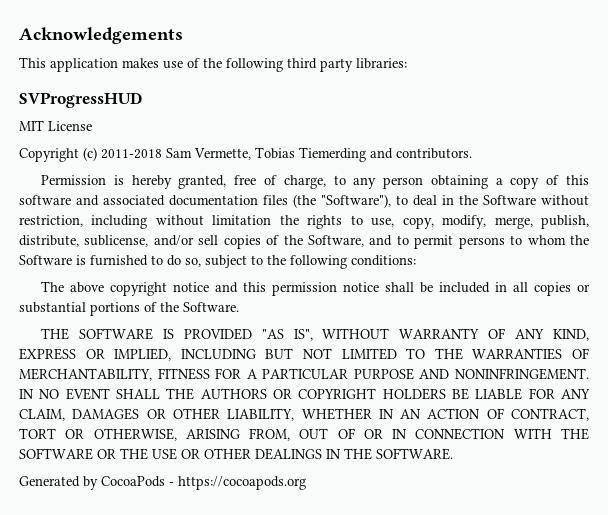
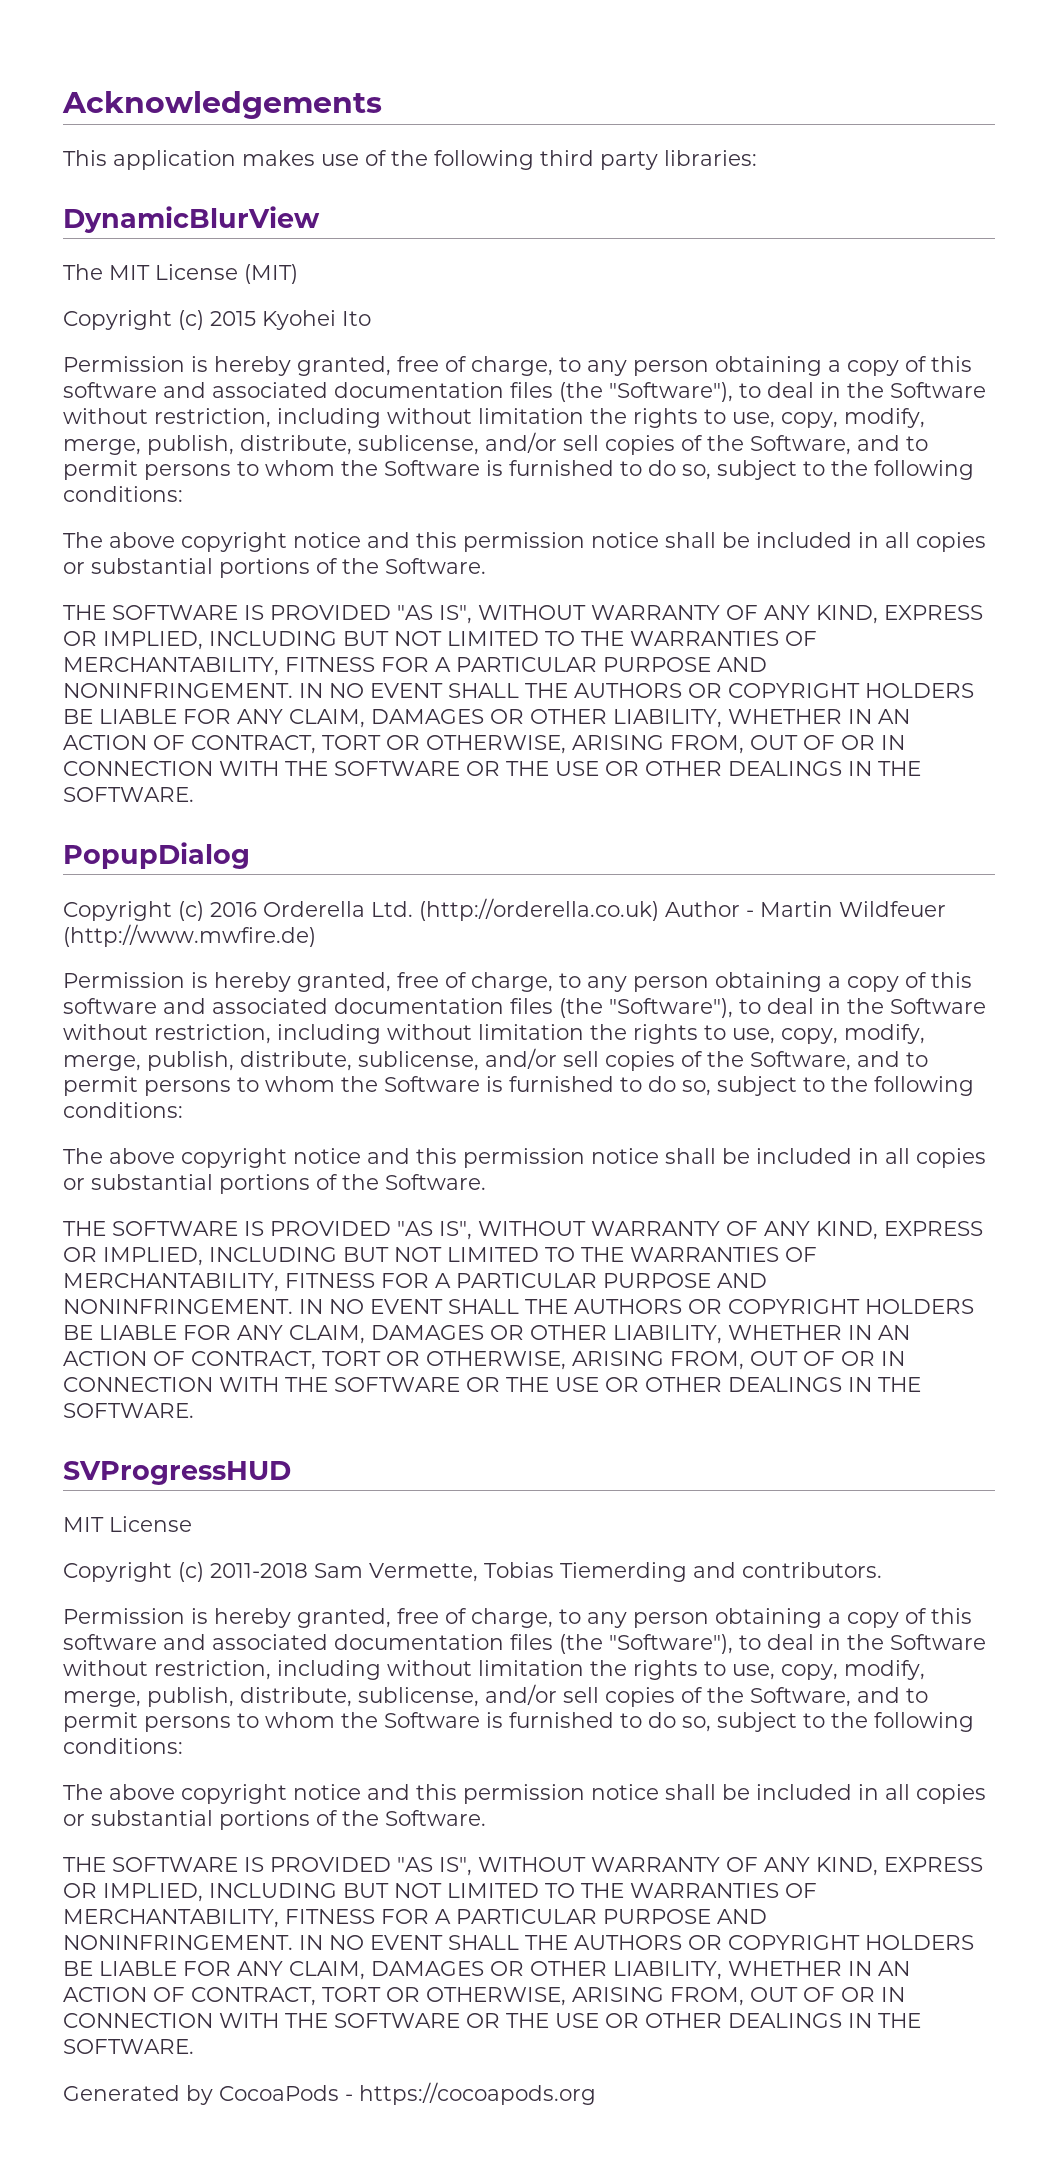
+ DynamicBlurView
+ The MIT License (MIT)
+ Copyright (c) 2015 Kyohei Ito
+ Permission is hereby granted, free of charge, to any person obtaining a copy of this software and associated documentation files (the "Software"), to deal in the Software without restriction, including without limitation the rights to use, copy, modify, merge, publish, distribute, sublicense, and/or sell copies of the Software, and to permit persons to whom the Software is furnished to do so, subject to the following conditions:
+ The above copyright notice and this permission notice shall be included in all copies or substantial portions of the Software.
+ THE SOFTWARE IS PROVIDED "AS IS", WITHOUT WARRANTY OF ANY KIND, EXPRESS OR IMPLIED, INCLUDING BUT NOT LIMITED TO THE WARRANTIES OF MERCHANTABILITY, FITNESS FOR A PARTICULAR PURPOSE AND NONINFRINGEMENT. IN NO EVENT SHALL THE AUTHORS OR COPYRIGHT HOLDERS BE LIABLE FOR ANY CLAIM, DAMAGES OR OTHER LIABILITY, WHETHER IN AN ACTION OF CONTRACT, TORT OR OTHERWISE, ARISING FROM, OUT OF OR IN CONNECTION WITH THE SOFTWARE OR THE USE OR OTHER DEALINGS IN THE SOFTWARE.
+ PopupDialog
+ Copyright (c) 2016 Orderella Ltd. (http://orderella.co.uk) Author - Martin Wildfeuer (http://www.mwfire.de)
+ Permission is hereby granted, free of charge, to any person obtaining a copy of this software and associated documentation files (the "Software"), to deal in the Software without restriction, including without limitation the rights to use, copy, modify, merge, publish, distribute, sublicense, and/or sell copies of the Software, and to permit persons to whom the Software is furnished to do so, subject to the following conditions:
+ The above copyright notice and this permission notice shall be included in all copies or substantial portions of the Software.
+ THE SOFTWARE IS PROVIDED "AS IS", WITHOUT WARRANTY OF ANY KIND, EXPRESS OR IMPLIED, INCLUDING BUT NOT LIMITED TO THE WARRANTIES OF MERCHANTABILITY, FITNESS FOR A PARTICULAR PURPOSE AND NONINFRINGEMENT. IN NO EVENT SHALL THE AUTHORS OR COPYRIGHT HOLDERS BE LIABLE FOR ANY CLAIM, DAMAGES OR OTHER LIABILITY, WHETHER IN AN ACTION OF CONTRACT, TORT OR OTHERWISE, ARISING FROM, OUT OF OR IN CONNECTION WITH THE SOFTWARE OR THE USE OR OTHER DEALINGS IN THE SOFTWARE.

